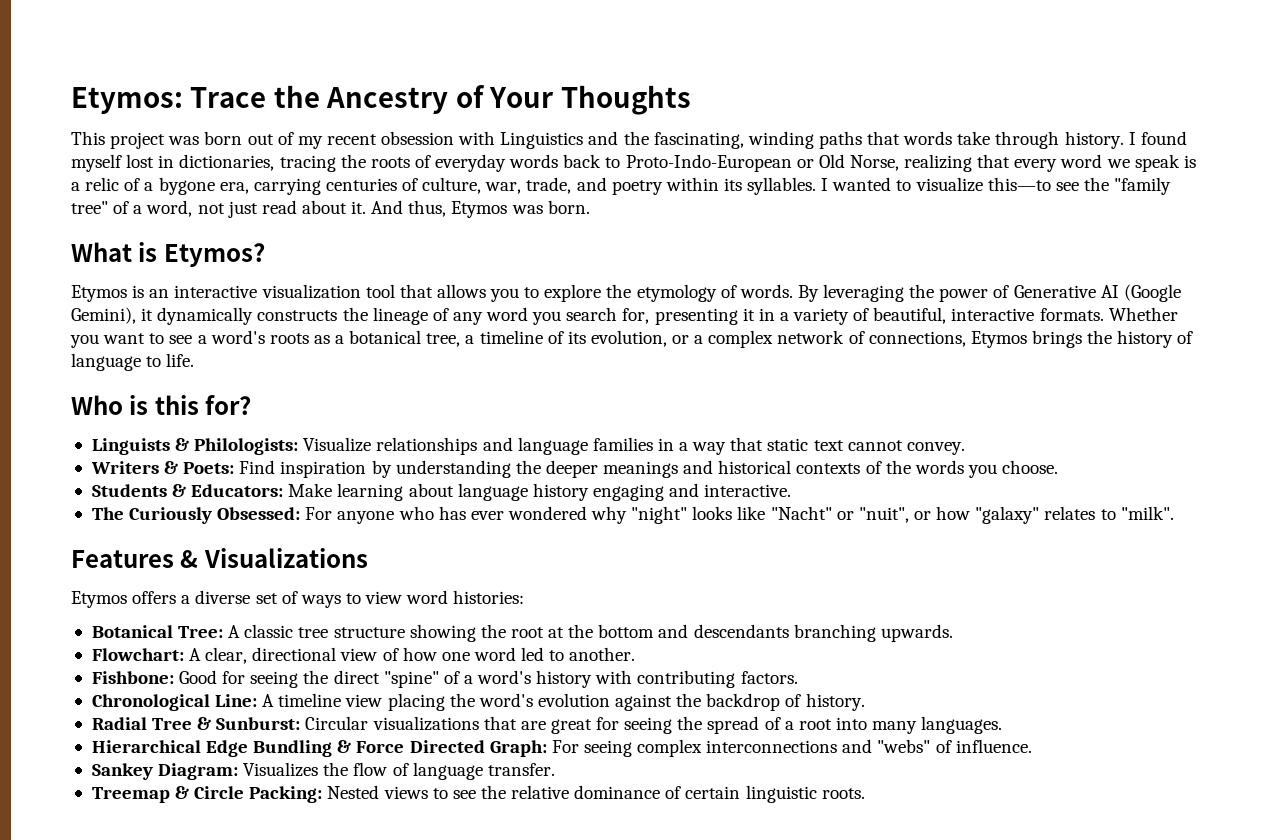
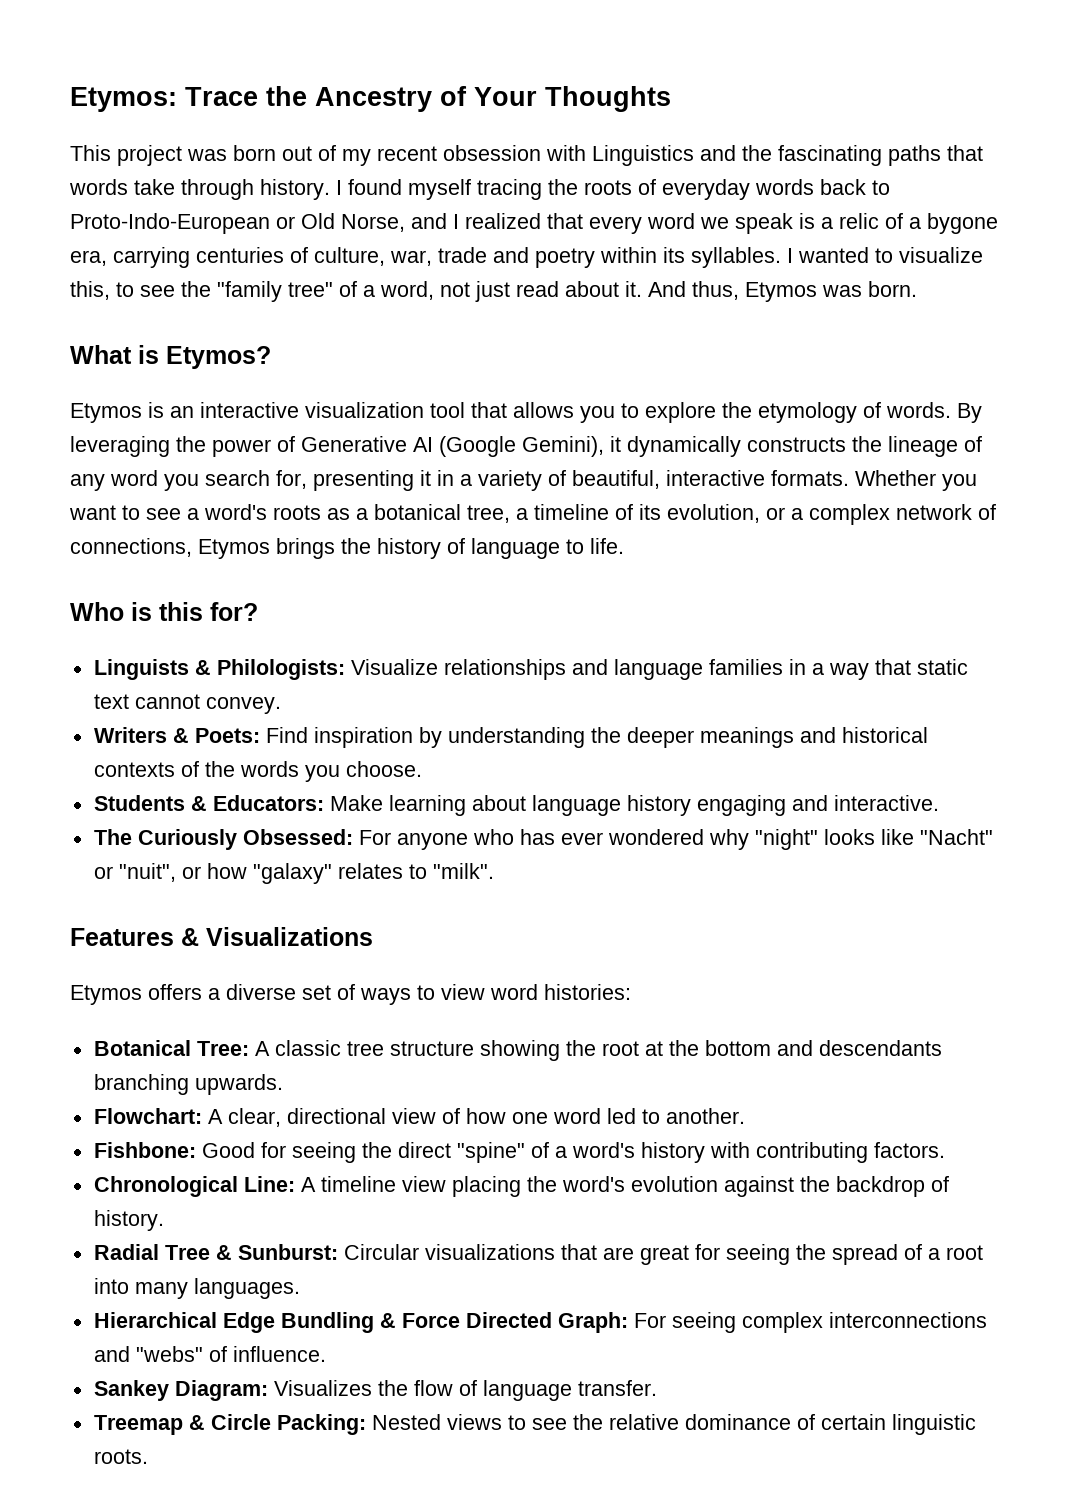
- This project was born out of my recent obsession with Linguistics and the fascinating, winding paths that words take through history.
+ This project was born out of my recent obsession with Linguistics and the fascinating paths that words take through history.
- I found myself lost in dictionaries, tracing the roots of everyday words back to Proto-Indo-European or Old Norse, realizing that every word we speak is a relic of a bygone era, carrying centuries of culture, war, trade, and poetry within its syllables.
+ I found myself tracing the roots of everyday words back to Proto-Indo-European or Old Norse, and I realized that every word we speak is a relic of a bygone era, carrying centuries of culture, war, trade and poetry within its syllables.
- I wanted to visualize this—to see the "family tree" of a word, not just read about it.
+ I wanted to visualize this, to see the "family tree" of a word, not just read about it.

